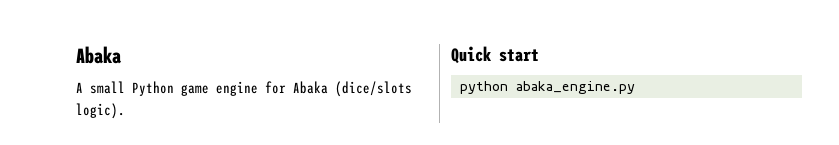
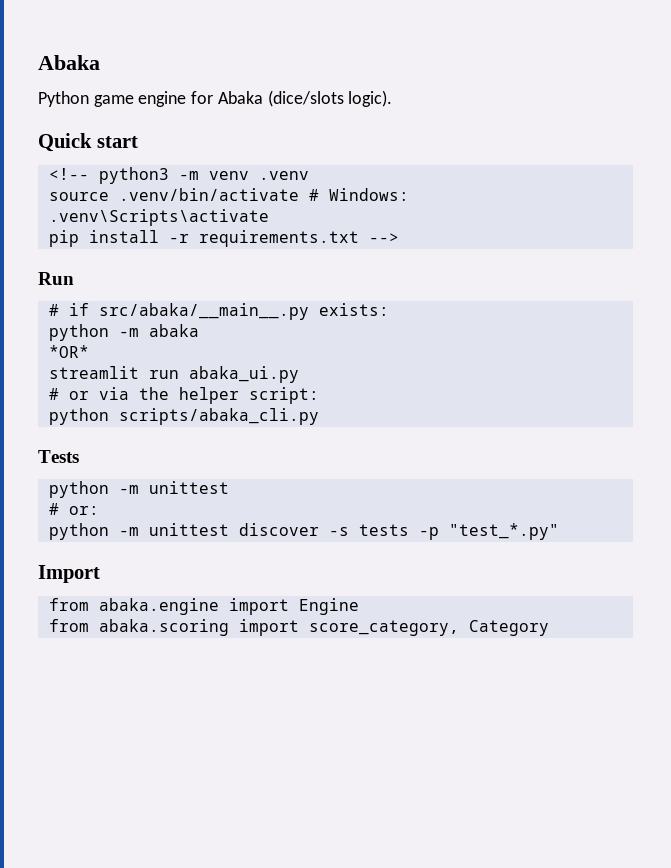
- A small Python game engine for Abaka (dice/slots logic).
+ Python game engine for Abaka (dice/slots logic).
- python abaka_engine.py
+ <!-- python3 -m venv .venv
+ source .venv/bin/activate # Windows: .venv\Scripts\activate
+ pip install -r requirements.txt -->
+ Run
+ # if src/abaka/__main__.py exists:
+ python -m abaka
+ *OR*
+ streamlit run abaka_ui.py
+ # or via the helper script:
+ python scripts/abaka_cli.py
+ Tests
+ python -m unittest
+ # or:
+ python -m unittest discover -s tests -p "test_*.py"
+ Import
+ from abaka.engine import Engine
+ from abaka.scoring import score_category, Category

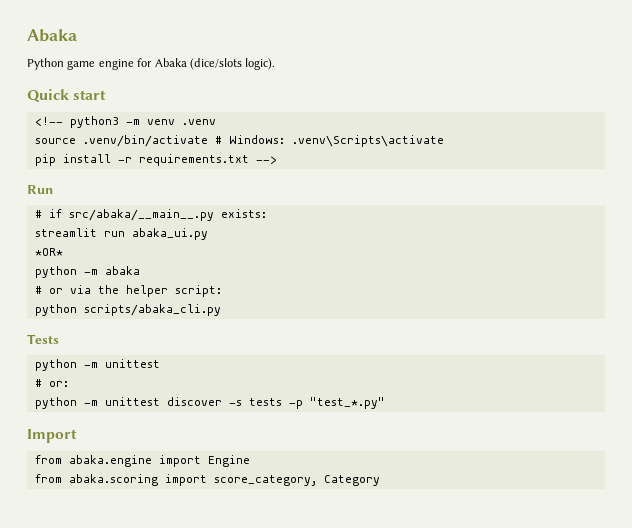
+ streamlit run abaka_ui.py
+ *OR*
- *OR*
- streamlit run abaka_ui.py

